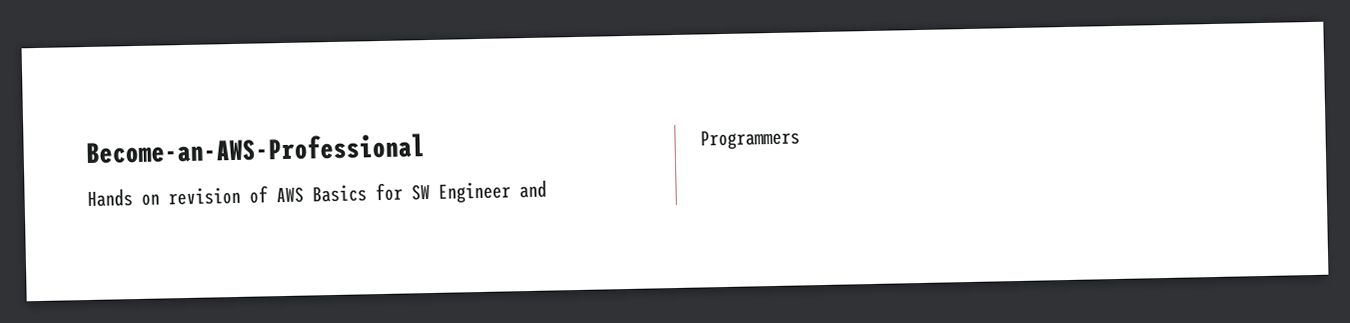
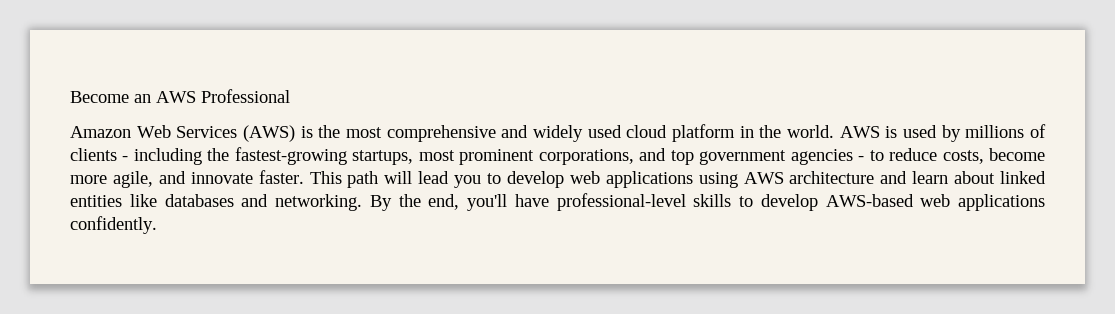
- Become-an-AWS-Professional
- Hands on revision of AWS Basics for SW Engineer and Programmers
+ Become an AWS Professional
+ Amazon Web Services (AWS) is the most comprehensive and widely used cloud platform in the world. AWS is used by millions of clients - including the fastest-growing startups, most prominent corporations, and top government agencies - to reduce costs, become more agile, and innovate faster. This path will lead you to develop web applications using AWS architecture and learn about linked entities like databases and networking. By the end, you'll have professional-level skills to develop AWS-based web applications confidently.

